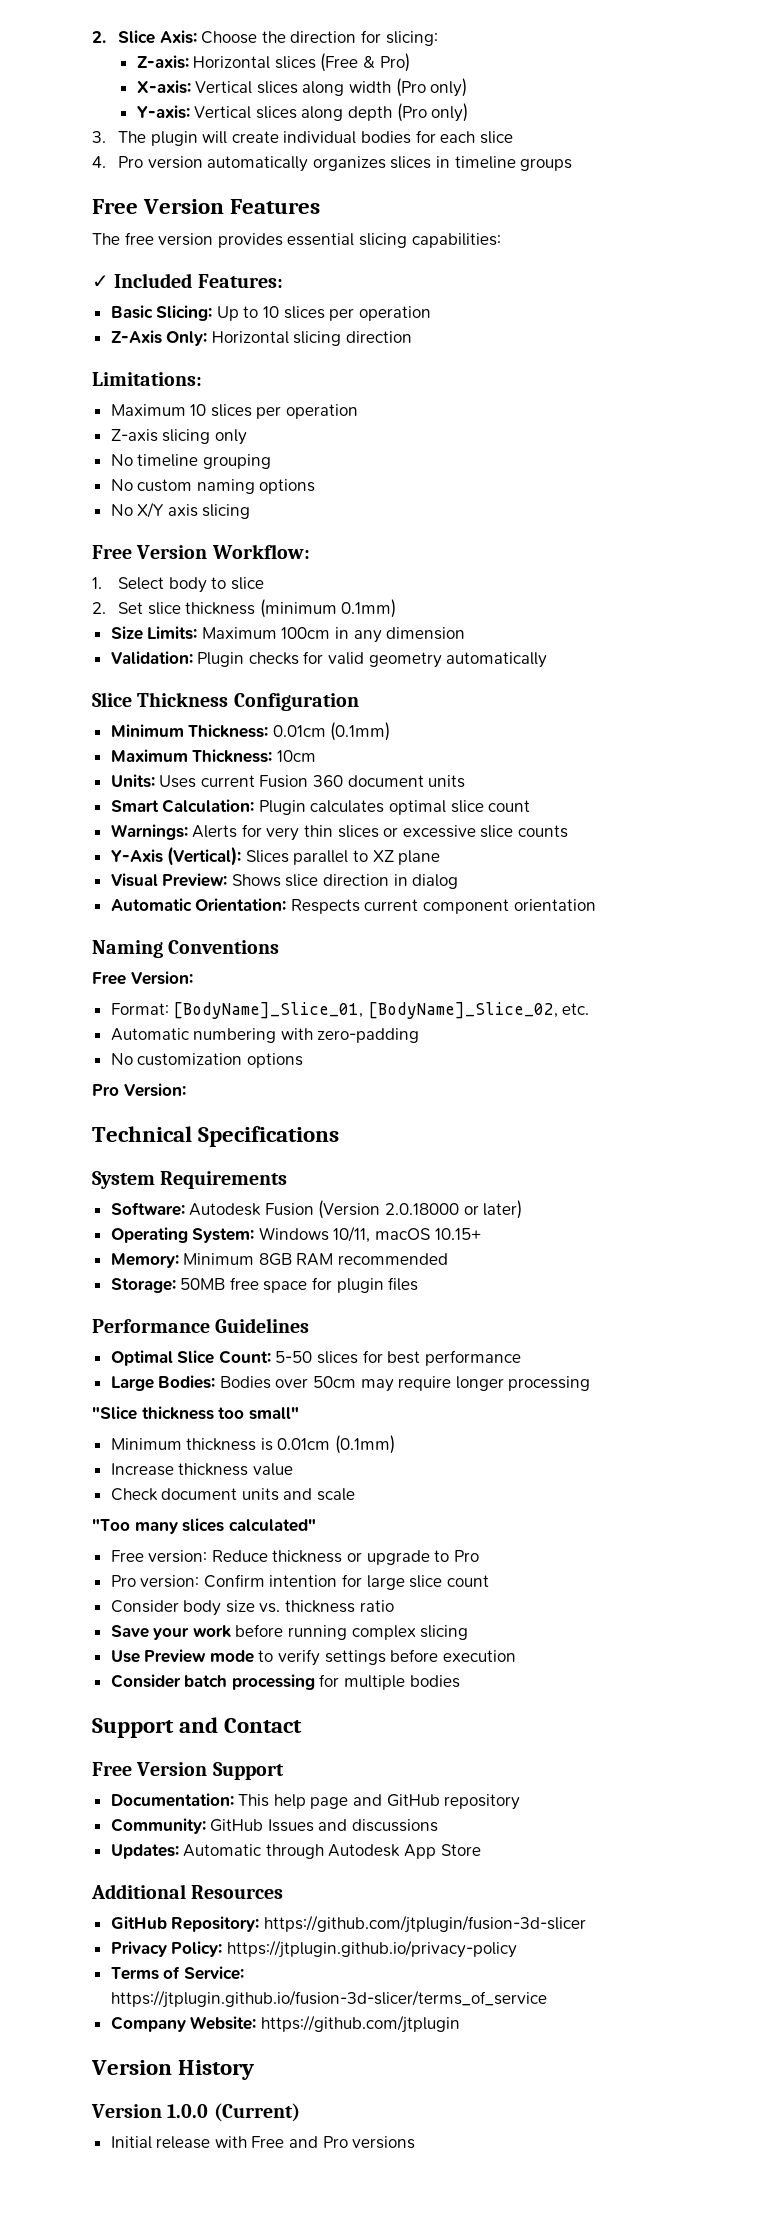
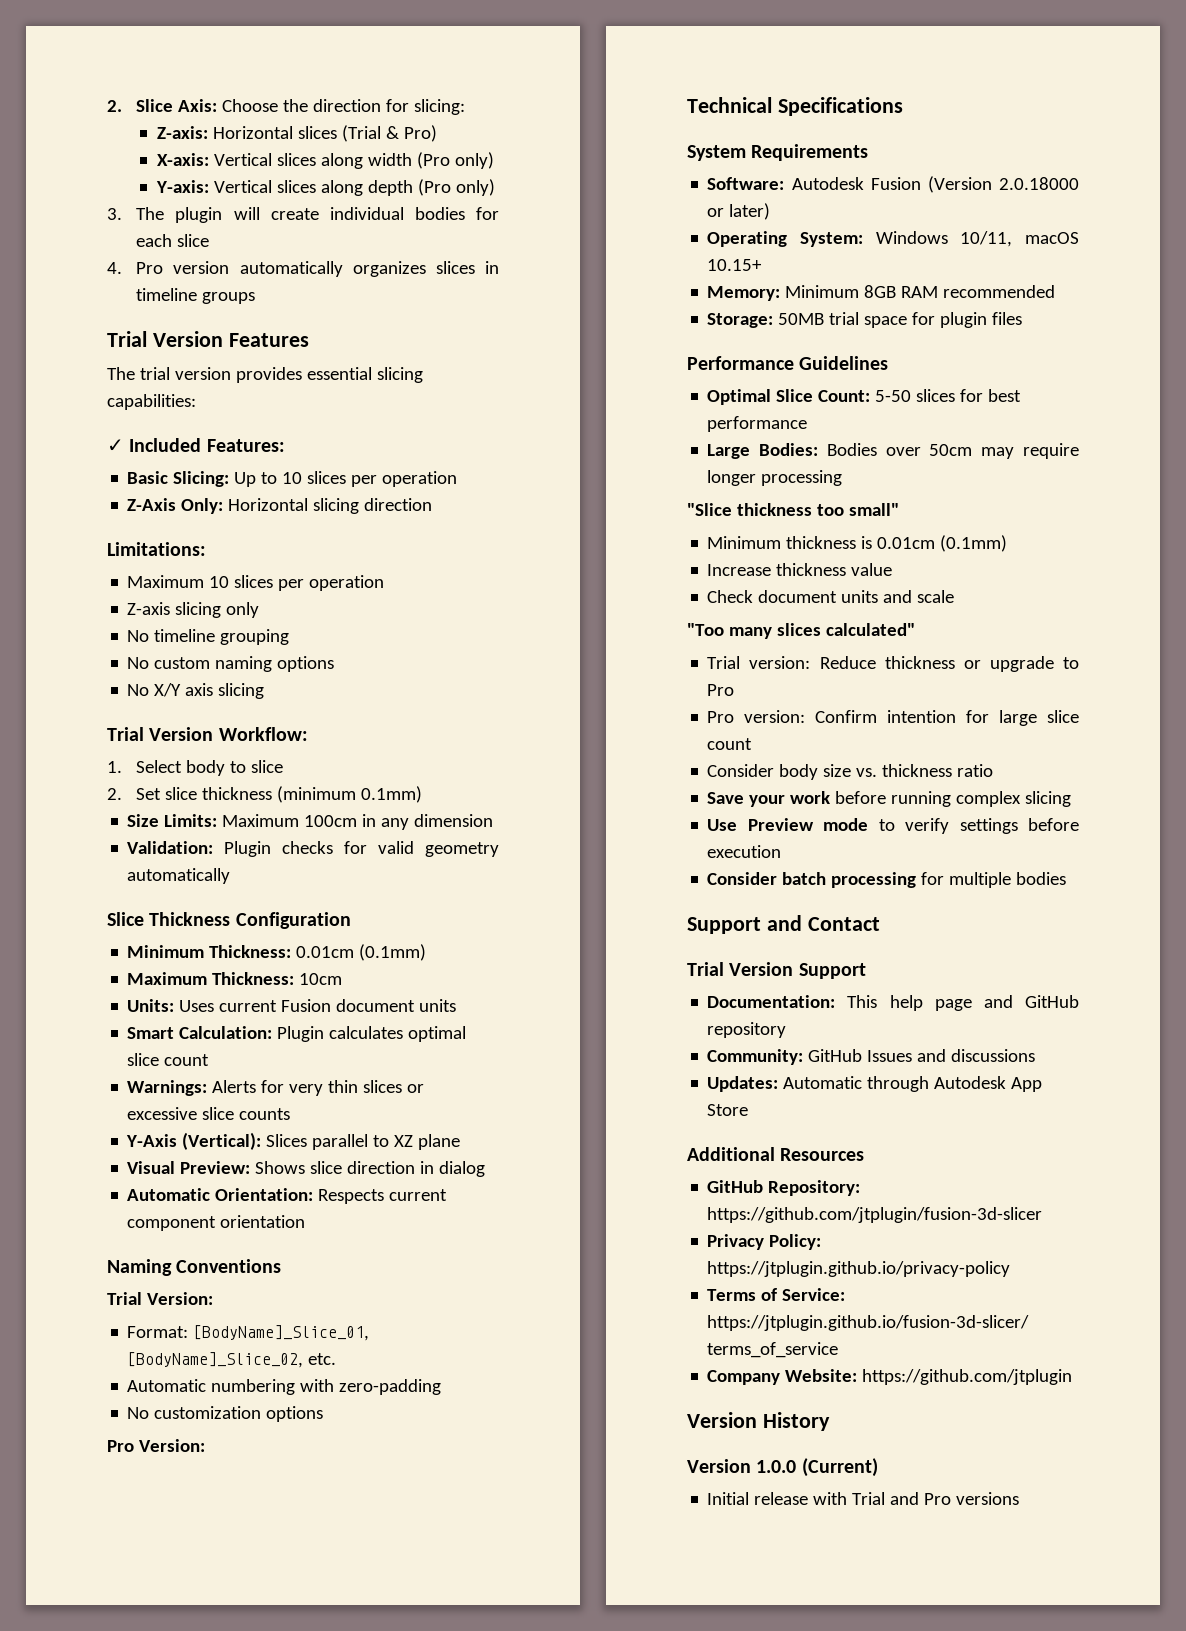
- Z-axis: Horizontal slices (Free & Pro)
+ Z-axis: Horizontal slices (Trial & Pro)
- Free Version Features
+ Trial Version Features
- The free version provides essential slicing capabilities:
+ The trial version provides essential slicing capabilities:
- Free Version Workflow:
+ Trial Version Workflow:
- Units: Uses current Fusion 360 document units
+ Units: Uses current Fusion document units
- Free Version:
+ Trial Version:
- Storage: 50MB free space for plugin files
+ Storage: 50MB trial space for plugin files
- Free version: Reduce thickness or upgrade to Pro
+ Trial version: Reduce thickness or upgrade to Pro
- Free Version Support
+ Trial Version Support
- Initial release with Free and Pro versions
+ Initial release with Trial and Pro versions

